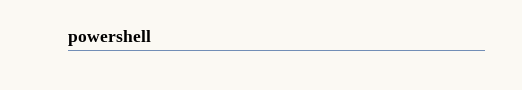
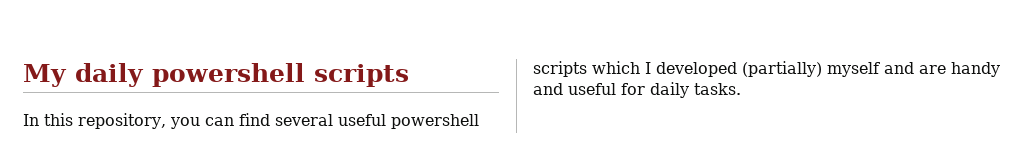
- powershell
+ My daily powershell scripts
+ In this repository, you can find several useful powershell scripts which I developed (partially) myself and are handy and useful for daily tasks.

